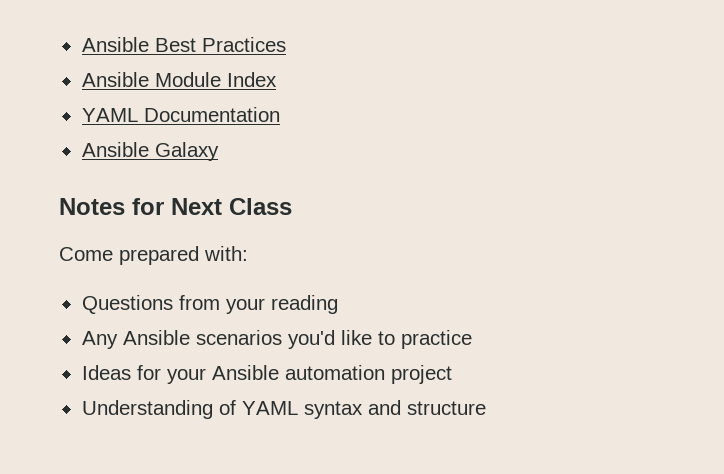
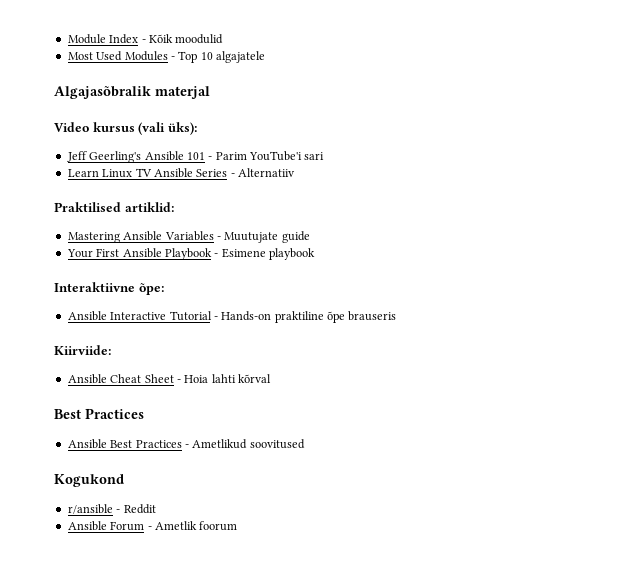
- Ansible Best Practices
- Ansible Module Index
- YAML Documentation
- Ansible Galaxy
- Notes for Next Class
- Come prepared with:
- Questions from your reading
- Any Ansible scenarios you'd like to practice
- Ideas for your Ansible automation project
- Understanding of YAML syntax and structure
+ Module Index - Kõik moodulid
+ Most Used Modules - Top 10 algajatele
+ Algajasõbralik materjal
+ Video kursus (vali üks):
+ Jeff Geerling's Ansible 101 - Parim YouTube'i sari
+ Learn Linux TV Ansible Series - Alternatiiv
+ Praktilised artiklid:
+ Mastering Ansible Variables - Muutujate guide
+ Your First Ansible Playbook - Esimene playbook
+ Interaktiivne õpe:
+ Ansible Interactive Tutorial - Hands-on praktiline õpe brauseris
+ Kiirviide:
+ Ansible Cheat Sheet - Hoia lahti kõrval
+ Best Practices
+ Ansible Best Practices - Ametlikud soovitused
+ Kogukond
+ r/ansible - Reddit
+ Ansible Forum - Ametlik foorum

